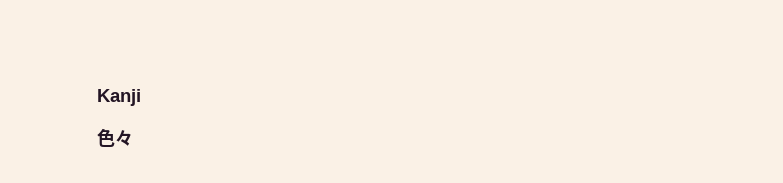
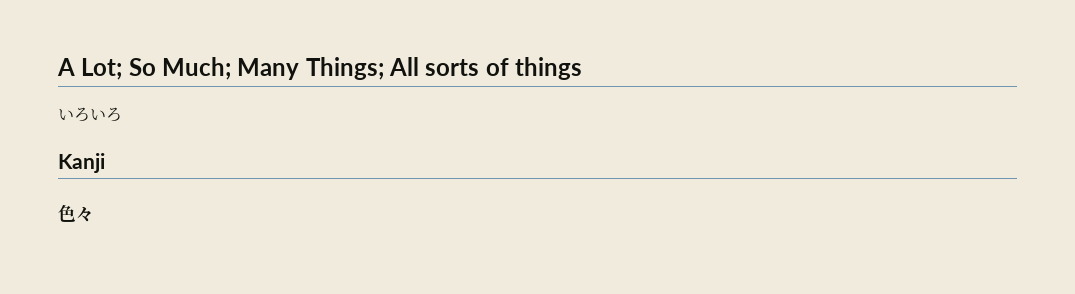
+ A Lot; So Much; Many Things; All sorts of things
+ いろいろ

